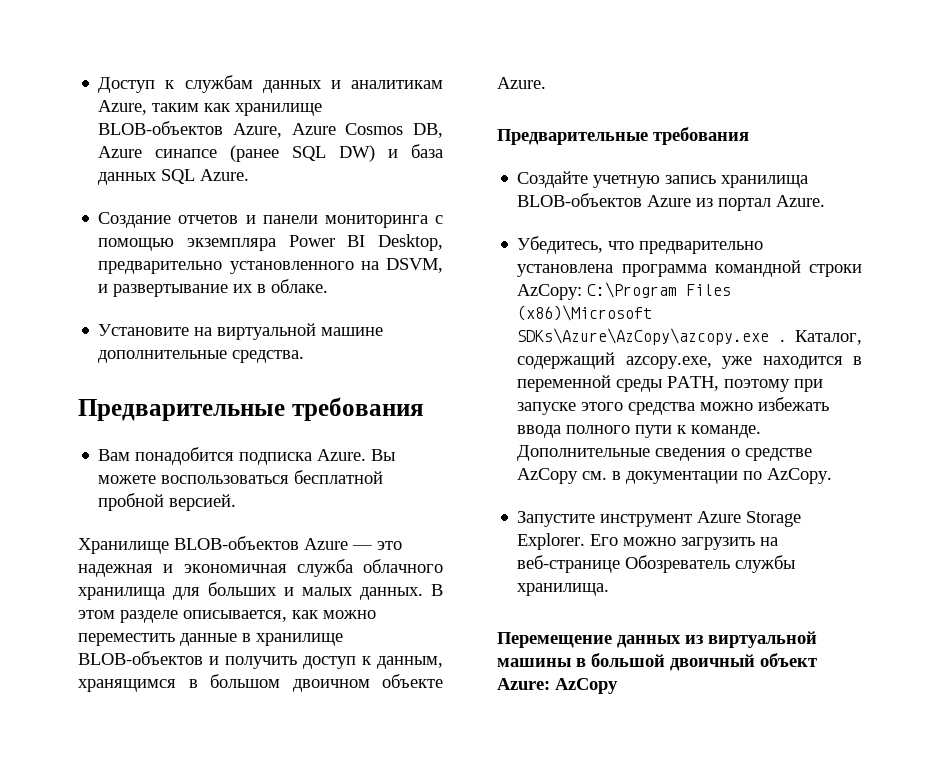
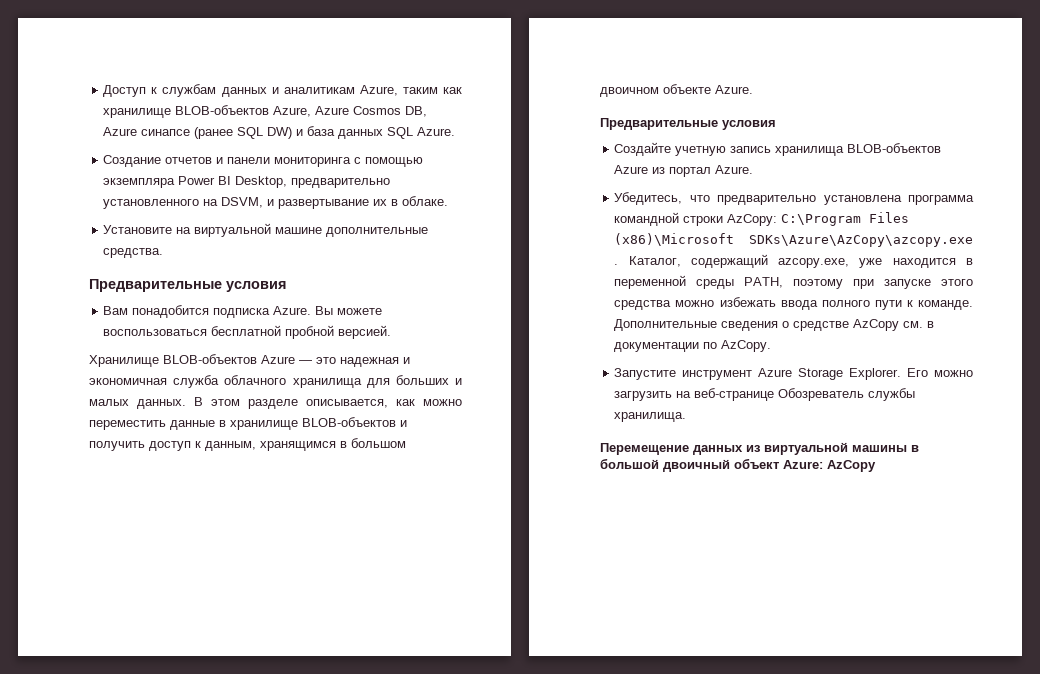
  Установите на виртуальной машине дополнительные средства.
- Предварительные требования
+ Предварительные условия
  В этом разделе описывается, как можно переместить данные в хранилище BLOB-объектов и получить доступ к данным, хранящимся в большом двоичном объекте Azure.
- Предварительные требования
+ Предварительные условия

